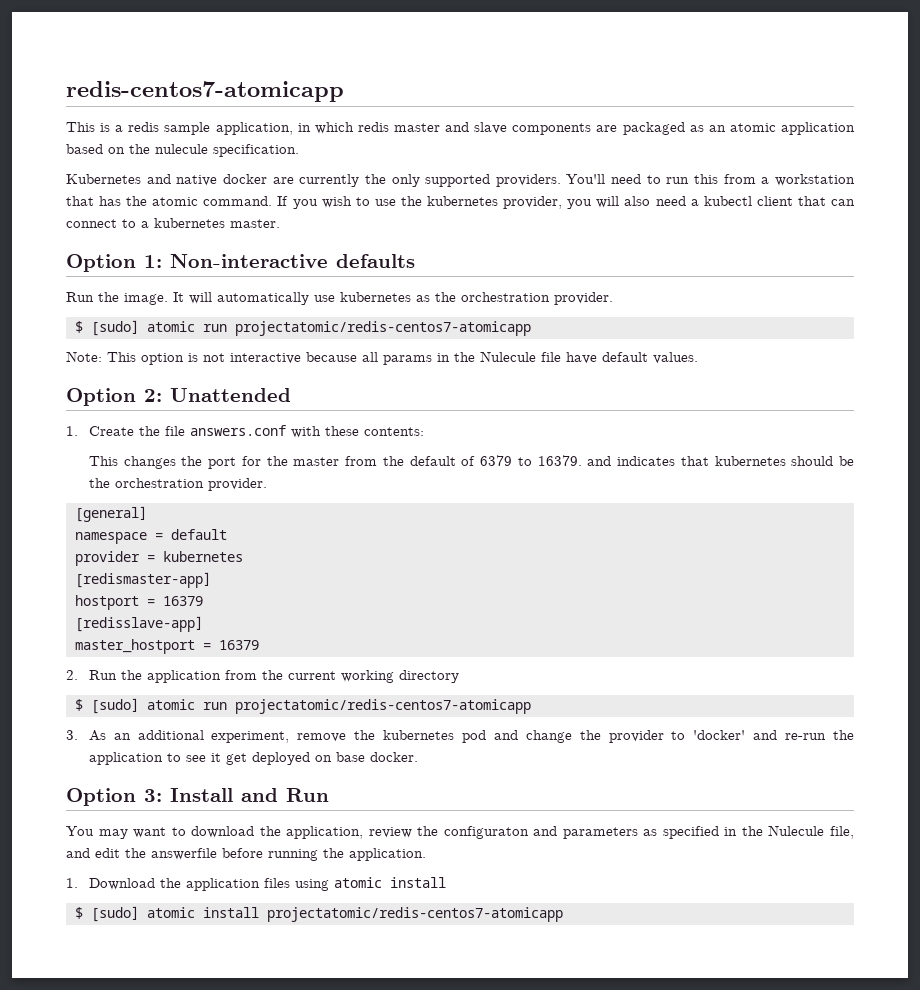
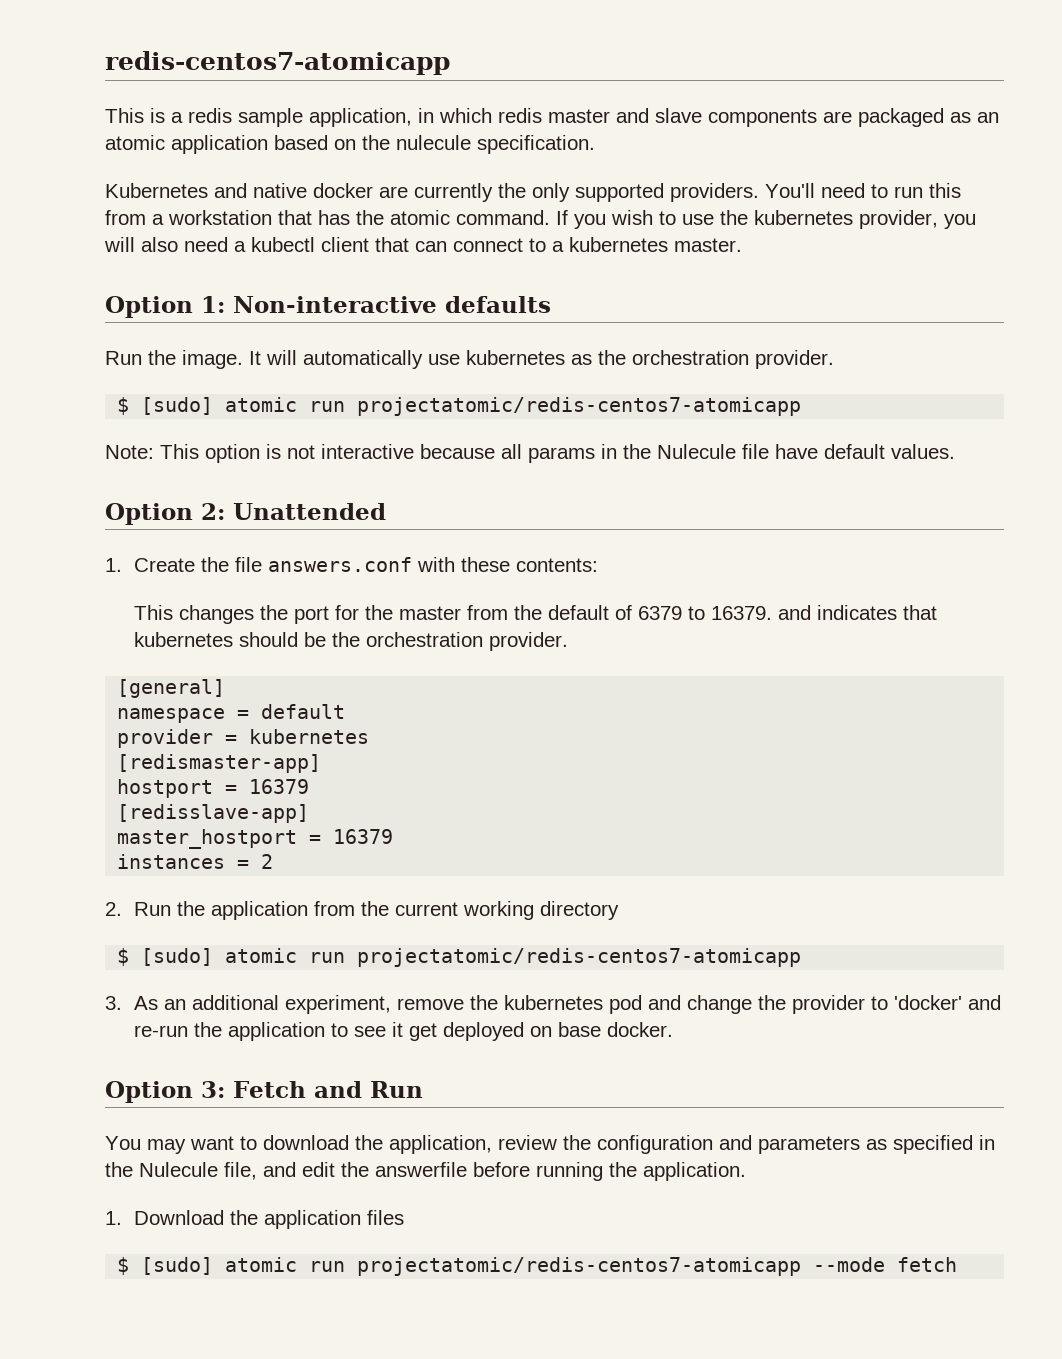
+ instances = 2
- Option 3: Install and Run
+ Option 3: Fetch and Run
- You may want to download the application, review the configuraton and parameters as specified in the Nulecule file, and edit the answerfile before running the application.
+ You may want to download the application, review the configuration and parameters as specified in the Nulecule file, and edit the answerfile before running the application.
- 1. Download the application files using atomic install
- $ [sudo] atomic install projectatomic/redis-centos7-atomicapp
+ 1. Download the application files
+ $ [sudo] atomic run projectatomic/redis-centos7-atomicapp --mode fetch

